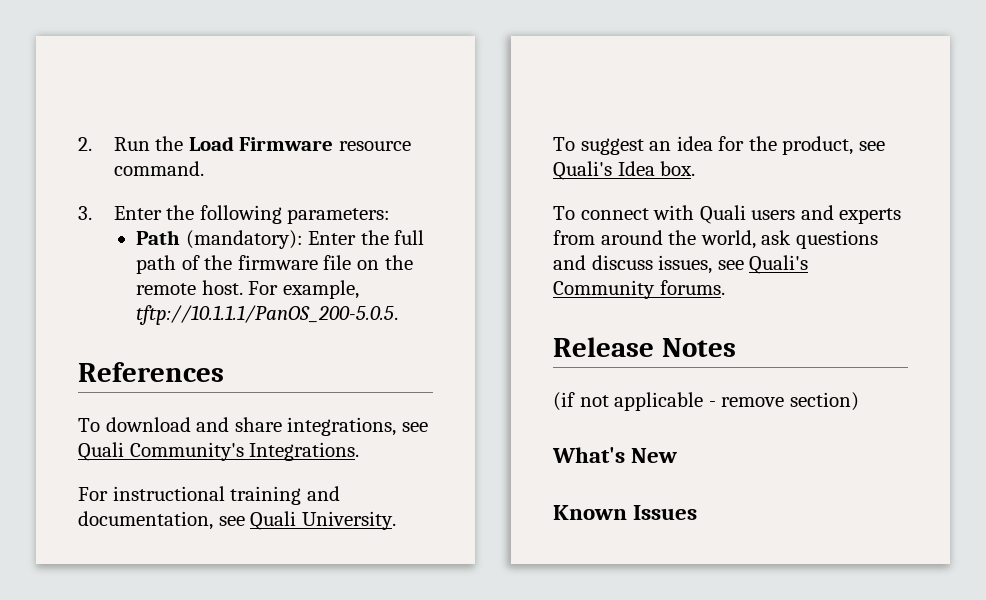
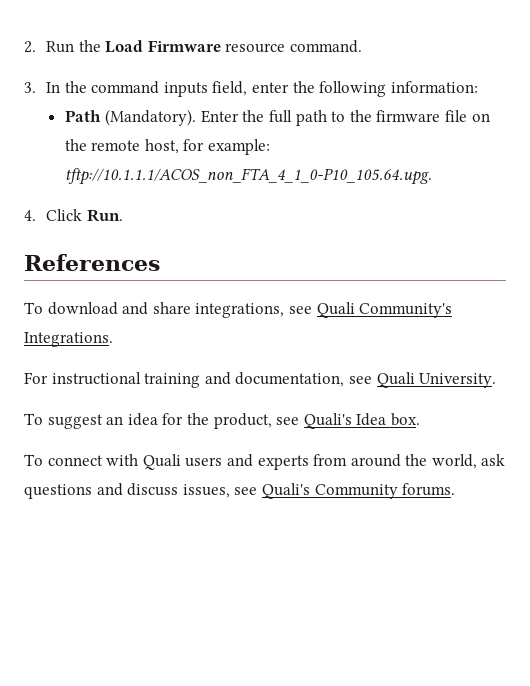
- 3. Enter the following parameters:
+ 3. In the command inputs field, enter the following information:
- Path (mandatory): Enter the full path of the firmware file on the remote host. For example, tftp://10.1.1.1/PanOS_200-5.0.5.
+ Path (Mandatory). Enter the full path to the firmware file on the remote host, for example: tftp://10.1.1.1/ACOS_non_FTA_4_1_0-P10_105.64.upg.
+ 4. Click Run.
- Release Notes
- (if not applicable - remove section)
- What's New
- Known Issues

